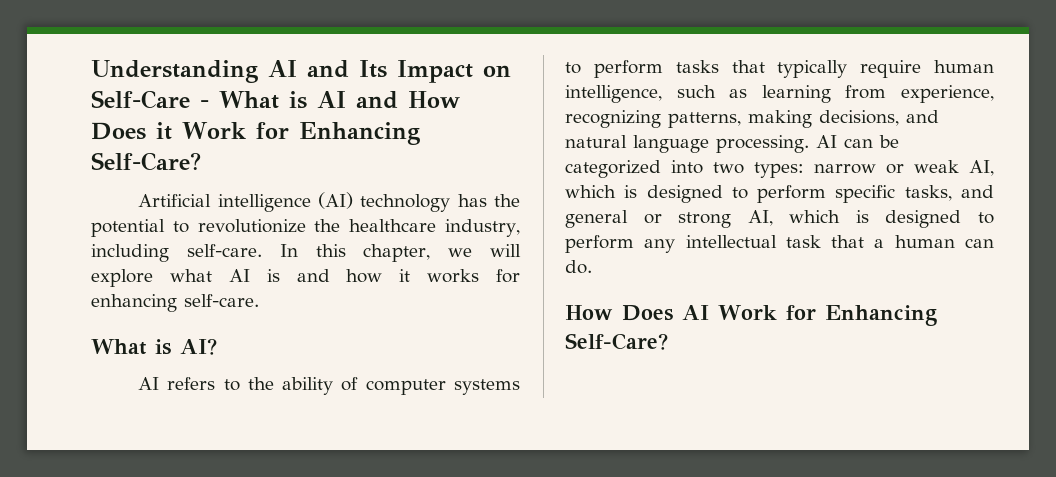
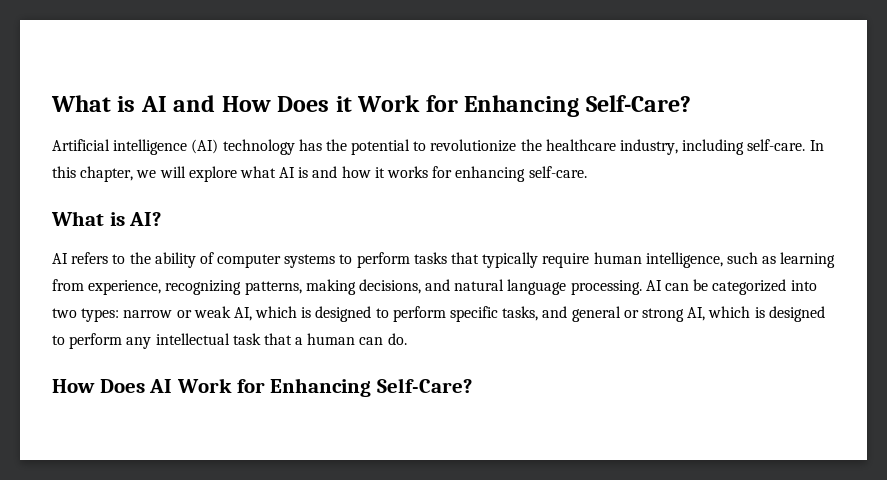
- Understanding AI and Its Impact on Self-Care - What is AI and How Does it Work for Enhancing Self-Care?
+ What is AI and How Does it Work for Enhancing Self-Care?

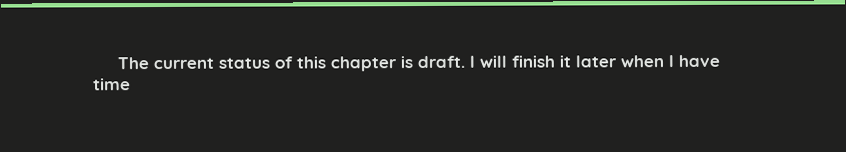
- What is AI and How Does it Work for Enhancing Self-Care?
- Artificial intelligence (AI) technology has the potential to revolutionize the healthcare industry, including self-care. In this chapter, we will explore what AI is and how it works for enhancing self-care.
- What is AI?
- AI refers to the ability of computer systems to perform tasks that typically require human intelligence, such as learning from experience, recognizing patterns, making decisions, and natural language processing. AI can be categorized into two types: narrow or weak AI, which is designed to perform specific tasks, and general or strong AI, which is designed to perform any intellectual task that a human can do.
- How Does AI Work for Enhancing Self-Care?
+ The current status of this chapter is draft. I will finish it later when I have time

